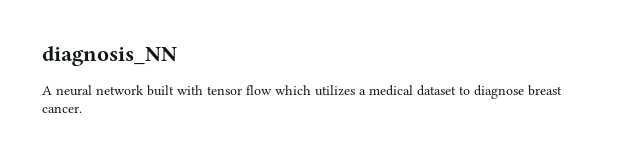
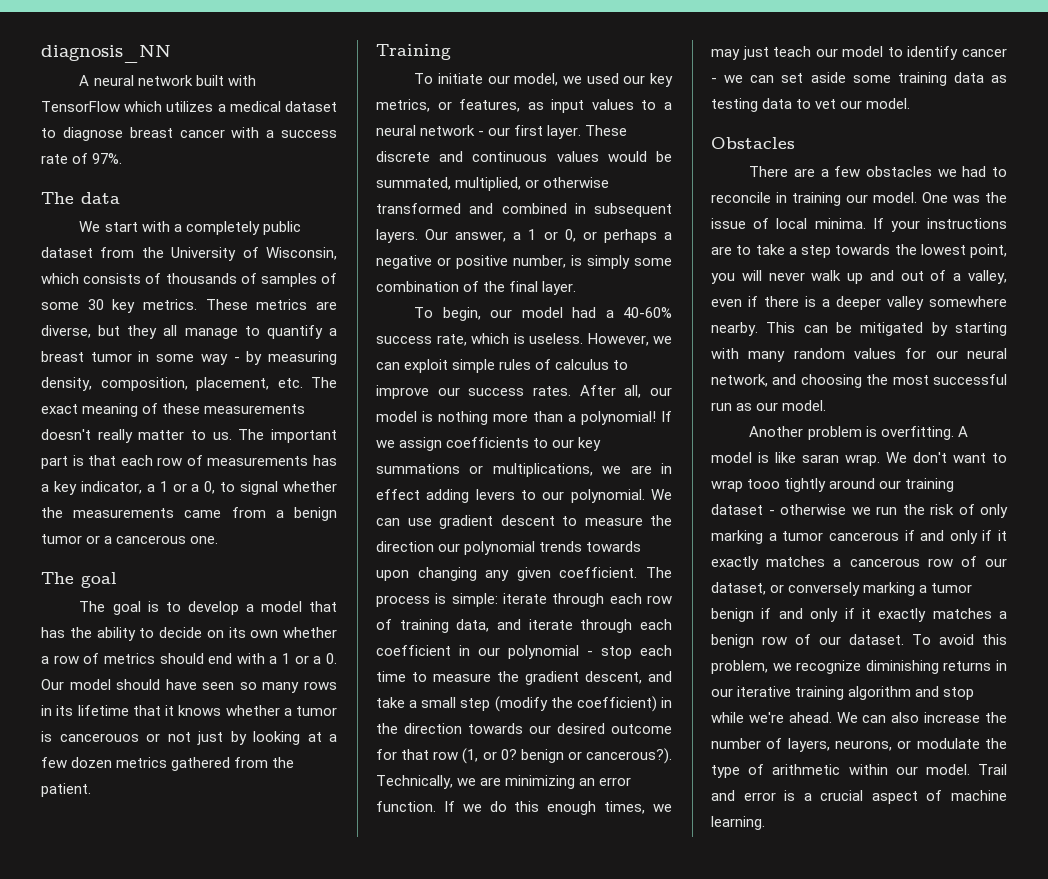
- A neural network built with tensor flow which utilizes a medical dataset to diagnose breast cancer.
+ A neural network built with TensorFlow which utilizes a medical dataset to diagnose breast cancer with a success rate of 97%.
+ The data
+ We start with a completely public dataset from the University of Wisconsin, which consists of thousands of samples of some 30 key metrics. These metrics are diverse, but they all manage to quantify a breast tumor in some way - by measuring density, composition, placement, etc. The exact meaning of these measurements doesn't really matter to us. The important part is that each row of measurements has a key indicator, a 1 or a 0, to signal whether the measurements came from a benign tumor or a cancerous one.
+ The goal
+ The goal is to develop a model that has the ability to decide on its own whether a row of metrics should end with a 1 or a 0. Our model should have seen so many rows in its lifetime that it knows whether a tumor is cancerouos or not just by looking at a few dozen metrics gathered from the patient.
+ Training
+ To initiate our model, we used our key metrics, or features, as input values to a neural network - our first layer. These discrete and continuous values would be summated, multiplied, or otherwise transformed and combined in subsequent layers. Our answer, a 1 or 0, or perhaps a negative or positive number, is simply some combination of the final layer.
+ To begin, our model had a 40-60% success rate, which is useless. However, we can exploit simple rules of calculus to improve our success rates. After all, our model is nothing more than a polynomial! If we assign coefficients to our key summations or multiplications, we are in effect adding levers to our polynomial. We can use gradient descent to measure the direction our polynomial trends towards upon changing any given coefficient. The process is simple: iterate through each row of training data, and iterate through each coefficient in our polynomial - stop each time to measure the gradient descent, and take a small step (modify the coefficient) in the direction towards our desired outcome for that row (1, or 0? benign or cancerous?). Technically, we are minimizing an error function. If we do this enough times, we may just teach our model to identify cancer - we can set aside some training data as testing data to vet our model.
+ Obstacles
+ There are a few obstacles we had to reconcile in training our model. One was the issue of local minima. If your instructions are to take a step towards the lowest point, you will never walk up and out of a valley, even if there is a deeper valley somewhere nearby. This can be mitigated by starting with many random values for our neural network, and choosing the most successful run as our model.
+ Another problem is overfitting. A model is like saran wrap. We don't want to wrap tooo tightly around our training dataset - otherwise we run the risk of only marking a tumor cancerous if and only if it exactly matches a cancerous row of our dataset, or conversely marking a tumor benign if and only if it exactly matches a benign row of our dataset. To avoid this problem, we recognize diminishing returns in our iterative training algorithm and stop while we're ahead. We can also increase the number of layers, neurons, or modulate the type of arithmetic within our model. Trail and error is a crucial aspect of machine learning.

